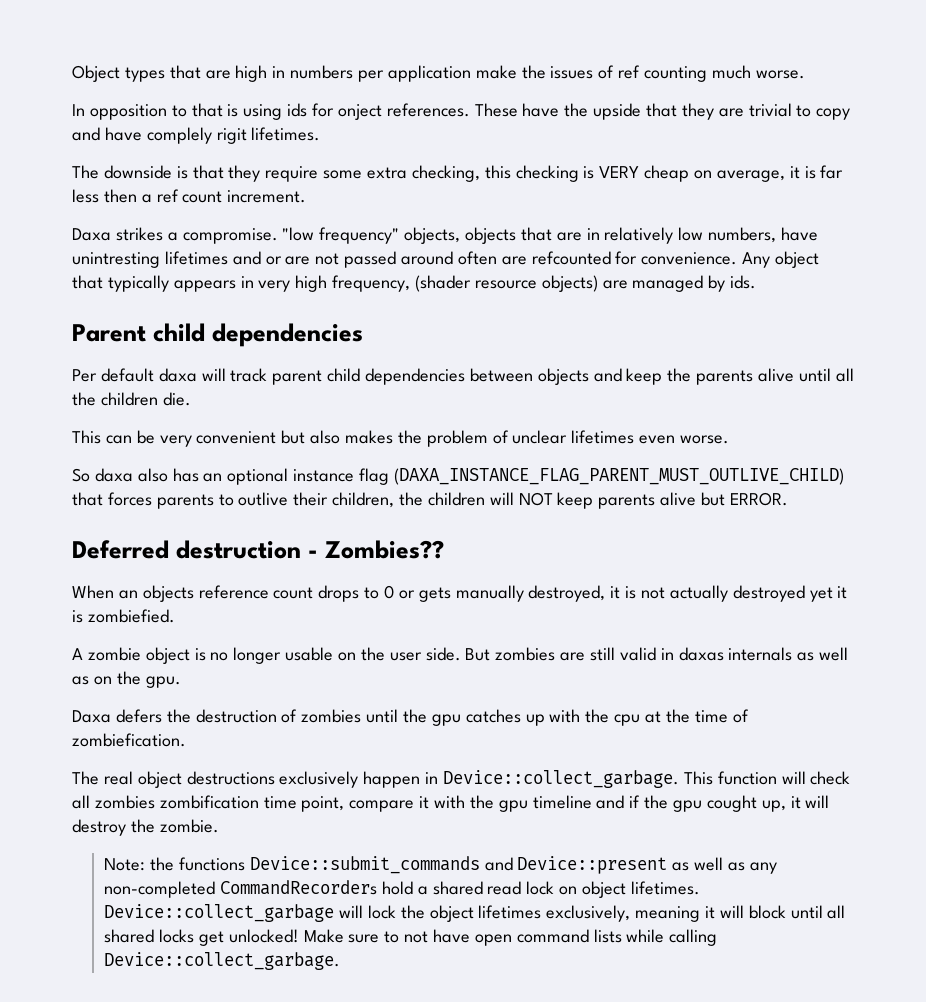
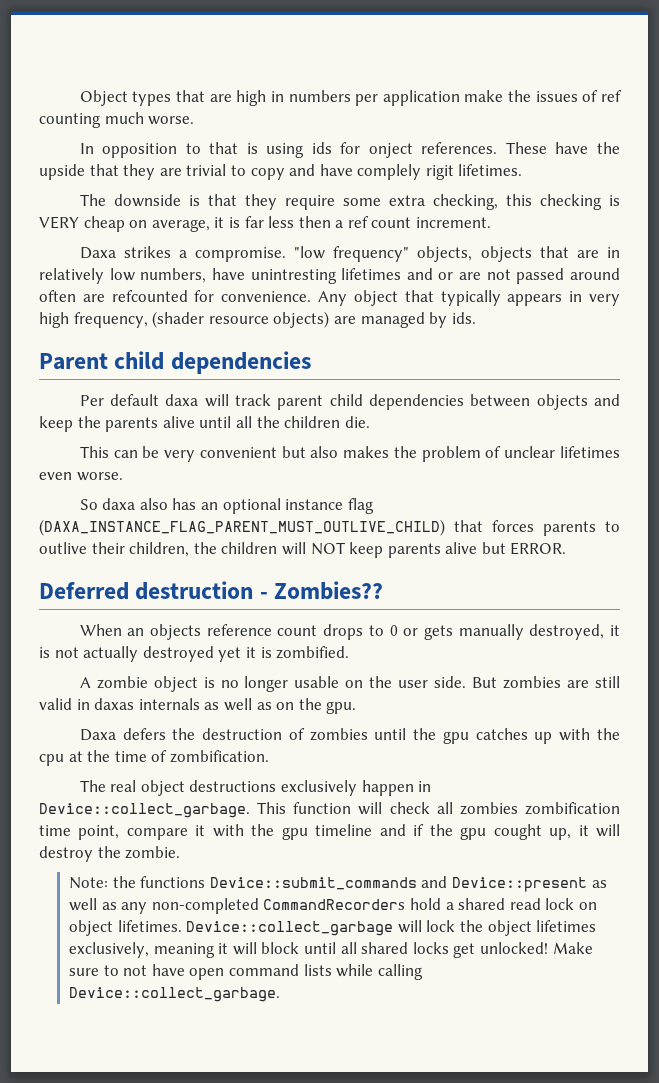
- When an objects reference count drops to 0 or gets manually destroyed, it is not actually destroyed yet it is zombiefied.
+ When an objects reference count drops to 0 or gets manually destroyed, it is not actually destroyed yet it is zombified.
- Daxa defers the destruction of zombies until the gpu catches up with the cpu at the time of zombiefication.
+ Daxa defers the destruction of zombies until the gpu catches up with the cpu at the time of zombification.

